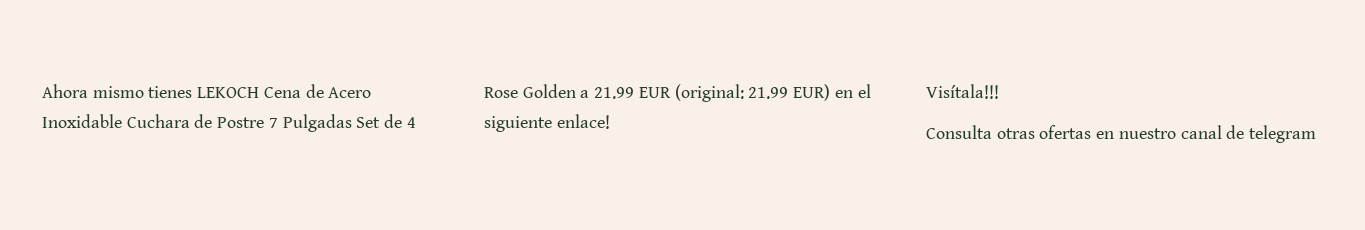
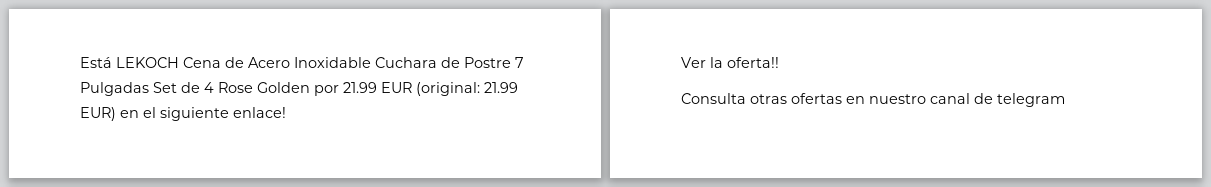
- Ahora mismo tienes LEKOCH Cena de Acero Inoxidable Cuchara de Postre 7 Pulgadas Set de 4 Rose Golden a 21.99 EUR (original: 21.99 EUR) en el siguiente enlace!
+ Está LEKOCH Cena de Acero Inoxidable Cuchara de Postre 7 Pulgadas Set de 4 Rose Golden por 21.99 EUR (original: 21.99 EUR) en el siguiente enlace!
- Visítala!!!
+ Ver la oferta!!

